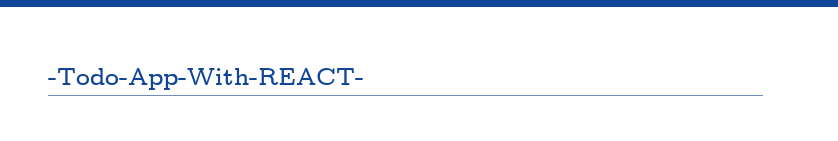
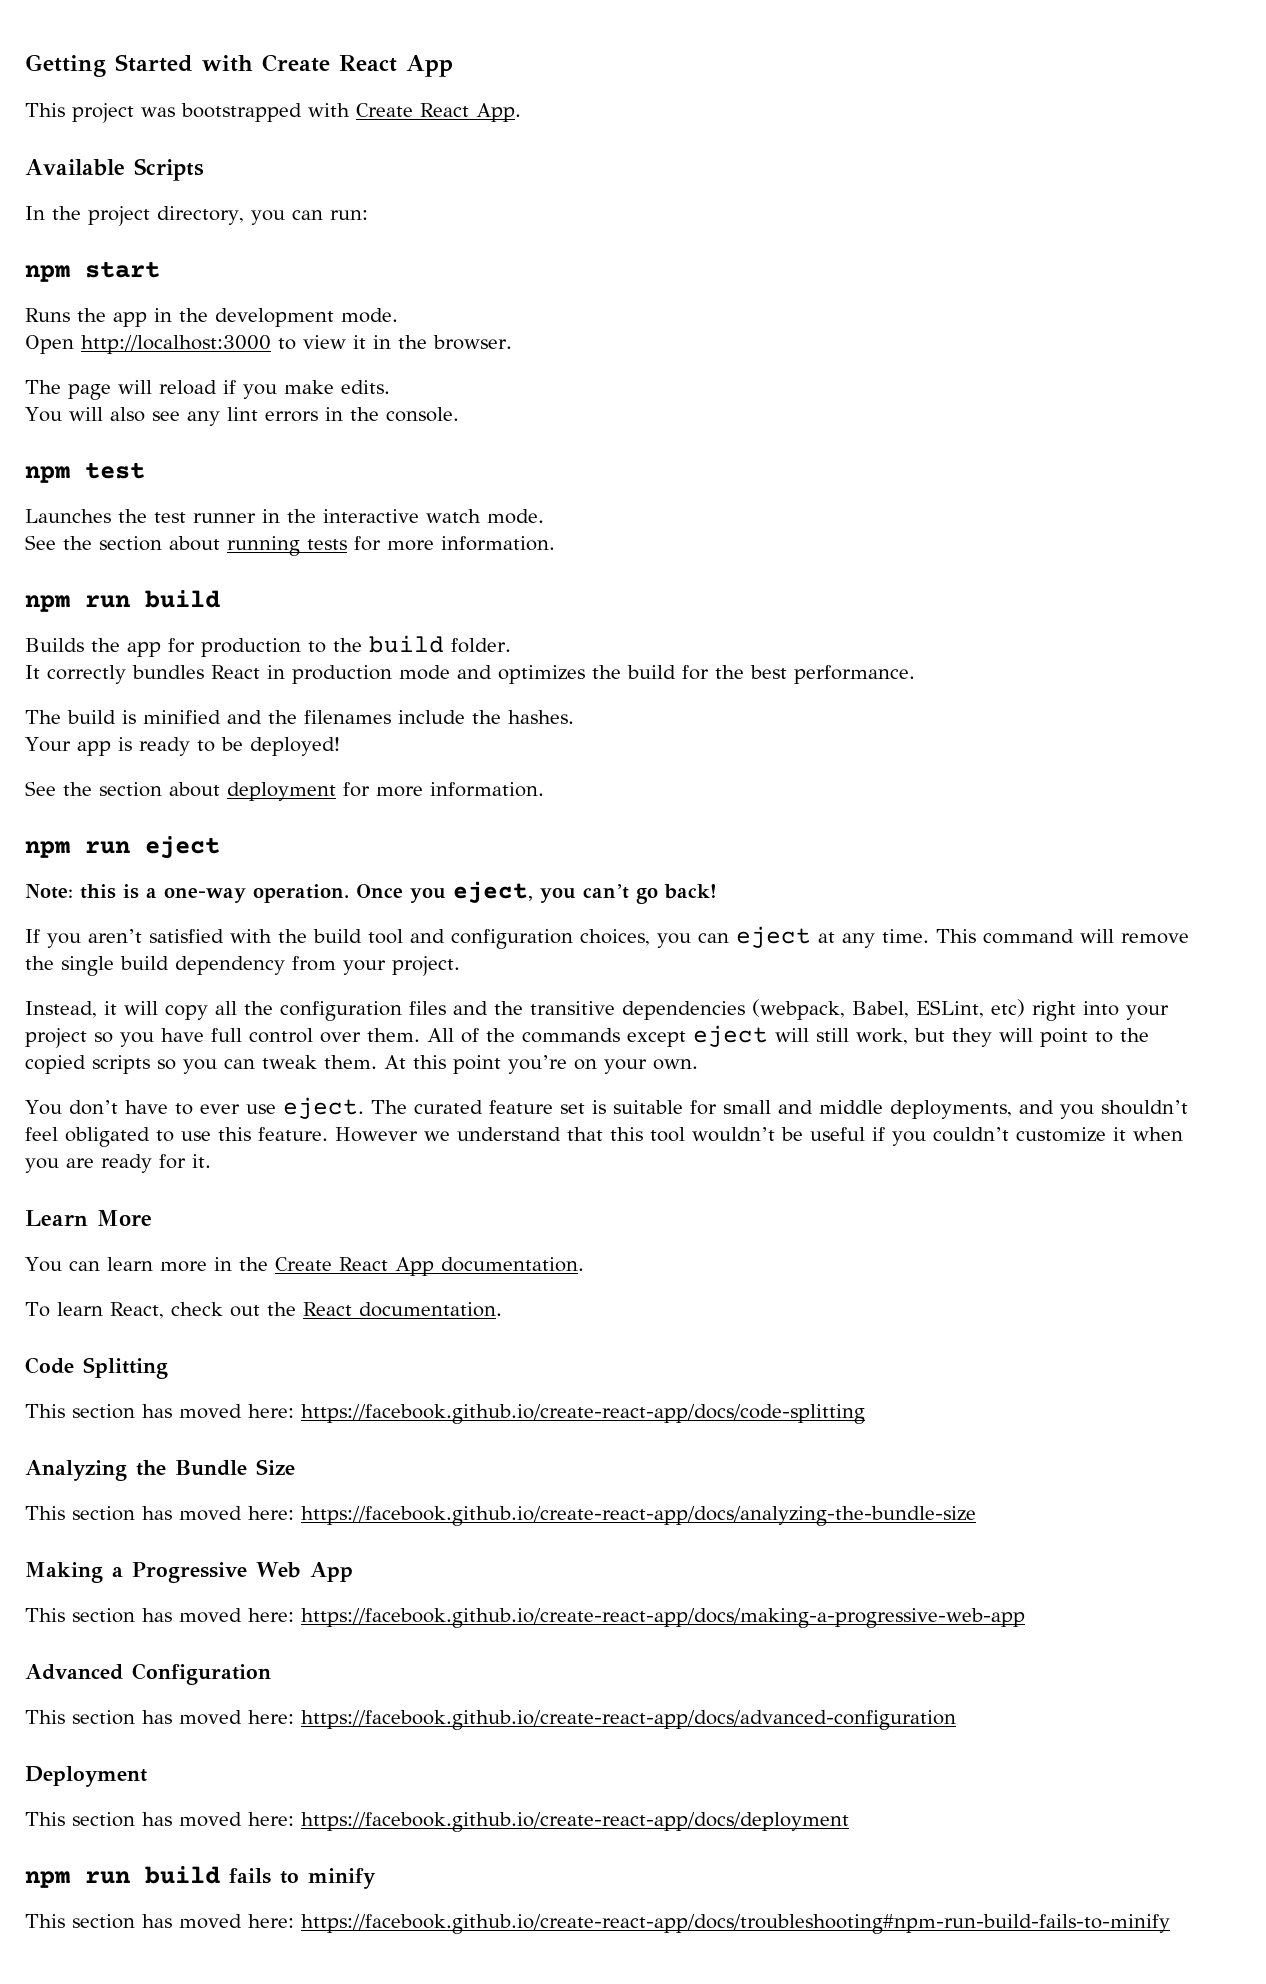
- -Todo-App-With-REACT-
+ Getting Started with Create React App
+ This project was bootstrapped with Create React App.
+ Available Scripts
+ In the project directory, you can run:
+ npm start
+ Runs the app in the development mode.
+ Open http://localhost:3000 to view it in the browser.
+ The page will reload if you make edits.
+ You will also see any lint errors in the console.
+ npm test
+ Launches the test runner in the interactive watch mode.
+ See the section about running tests for more information.
+ npm run build
+ Builds the app for production to the build folder.
+ It correctly bundles React in production mode and optimizes the build for the best performance.
+ The build is minified and the filenames include the hashes.
+ Your app is ready to be deployed!
+ See the section about deployment for more information.
+ npm run eject
+ Note: this is a one-way operation. Once you eject, you can’t go back!
+ If you aren’t satisfied with the build tool and configuration choices, you can eject at any time. This command will remove the single build dependency from your project.
+ Instead, it will copy all the configuration files and the transitive dependencies (webpack, Babel, ESLint, etc) right into your project so you have full control over them. All of the commands except eject will still work, but they will point to the copied scripts so you can tweak them. At this point you’re on your own.
+ You don’t have to ever use eject. The curated feature set is suitable for small and middle deployments, and you shouldn’t feel obligated to use this feature. However we understand that this tool wouldn’t be useful if you couldn’t customize it when you are ready for it.
+ Learn More
+ You can learn more in the Create React App documentation.
+ To learn React, check out the React documentation.
+ Code Splitting
+ This section has moved here: https://facebook.github.io/create-react-app/docs/code-splitting
+ Analyzing the Bundle Size
+ This section has moved here: https://facebook.github.io/create-react-app/docs/analyzing-the-bundle-size
+ Making a Progressive Web App
+ This section has moved here: https://facebook.github.io/create-react-app/docs/making-a-progressive-web-app
+ Advanced Configuration
+ This section has moved here: https://facebook.github.io/create-react-app/docs/advanced-configuration
+ Deployment
+ This section has moved here: https://facebook.github.io/create-react-app/docs/deployment
+ npm run build fails to minify
+ This section has moved here: https://facebook.github.io/create-react-app/docs/troubleshooting#npm-run-build-fails-to-minify

